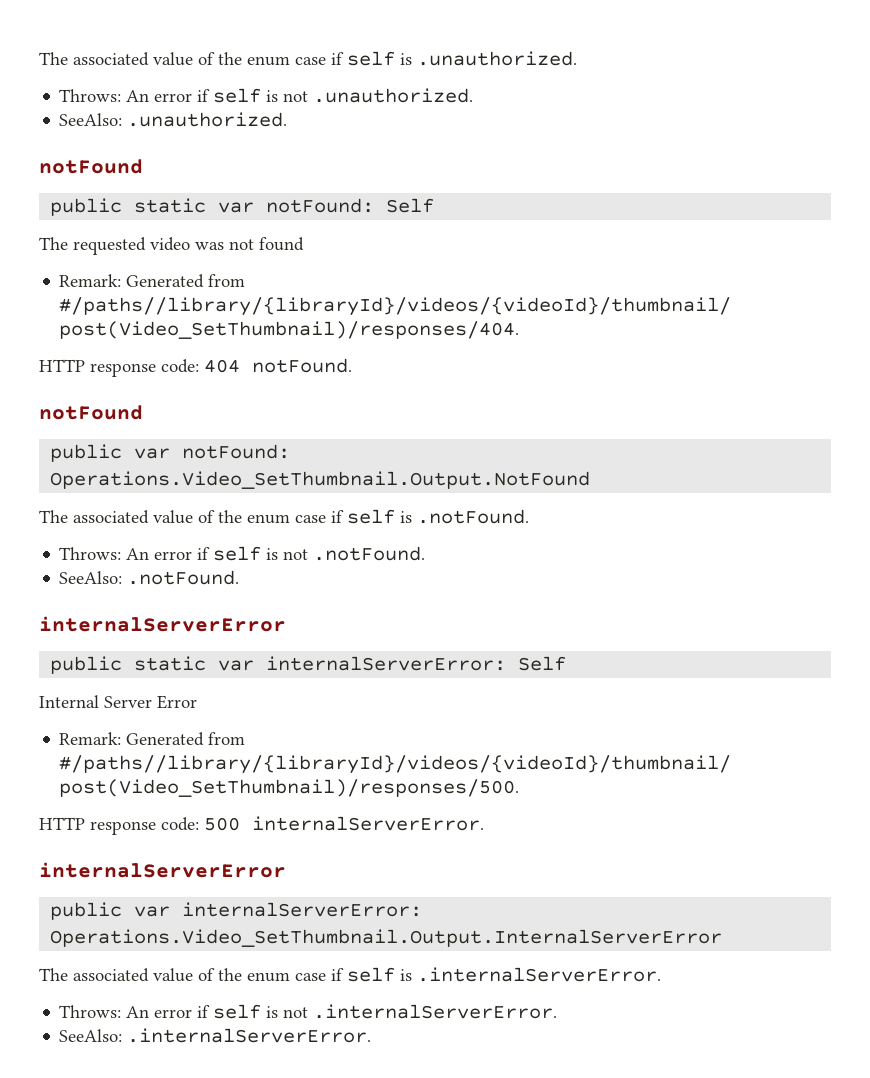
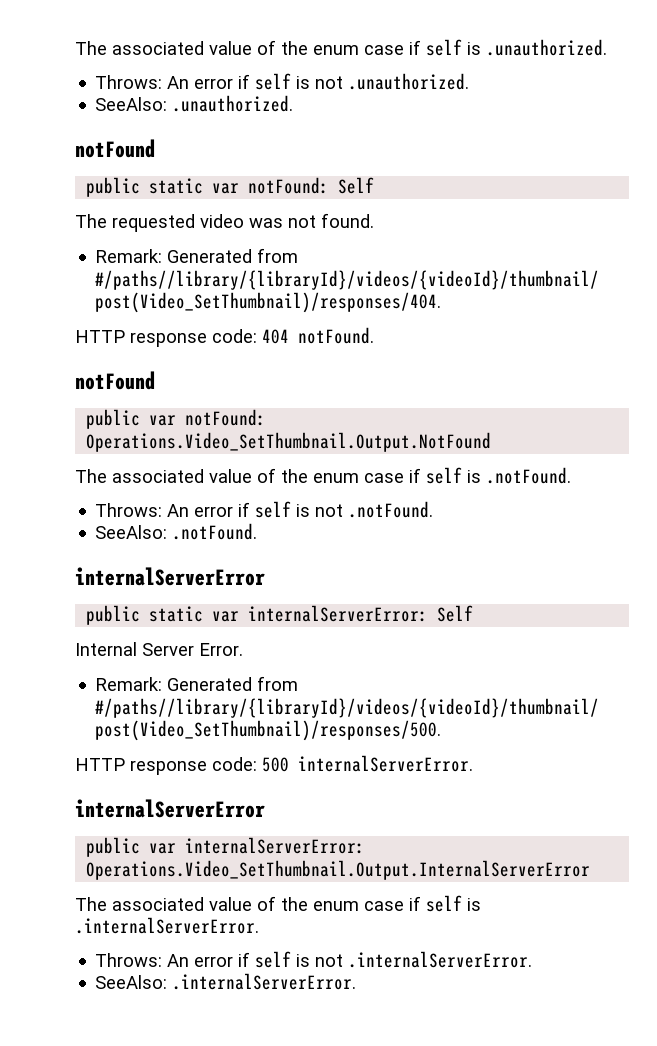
- The requested video was not found
+ The requested video was not found.
- Internal Server Error
+ Internal Server Error.

